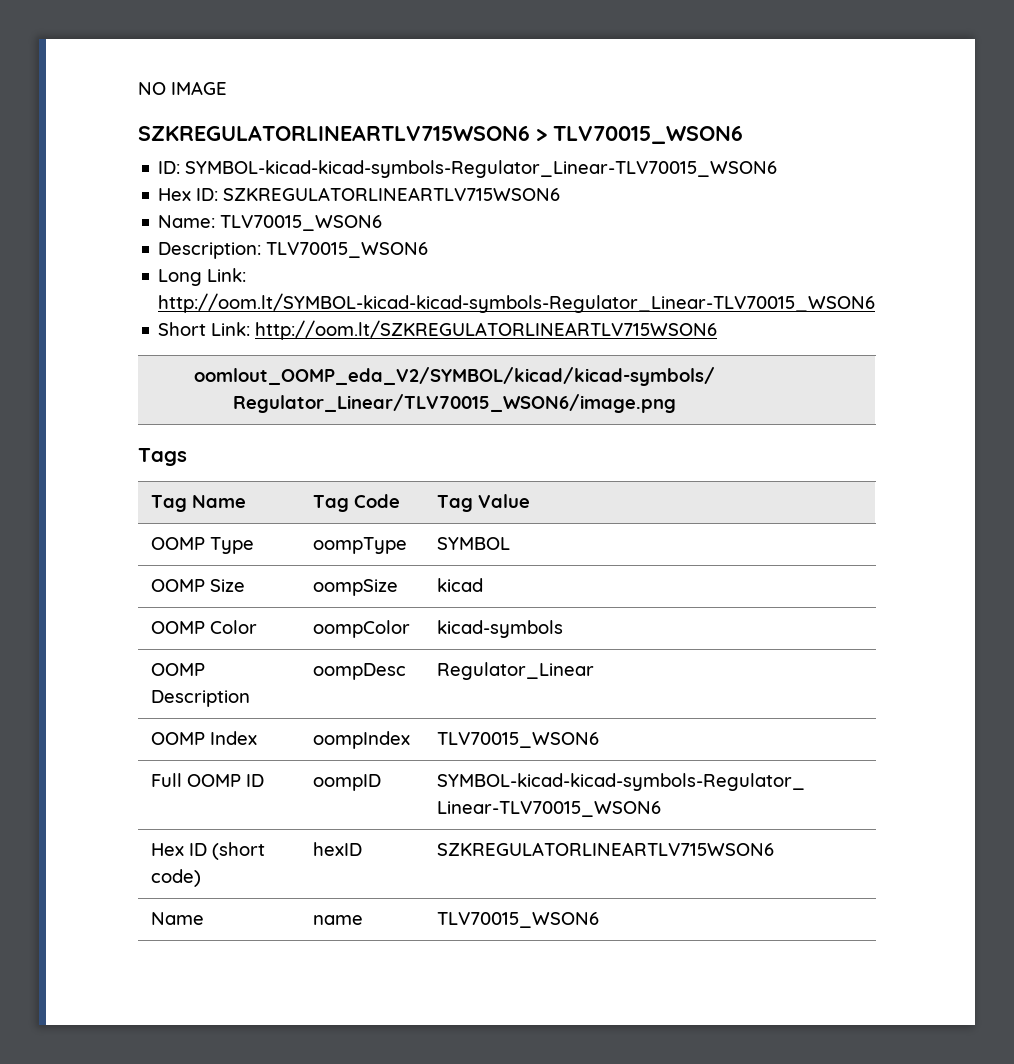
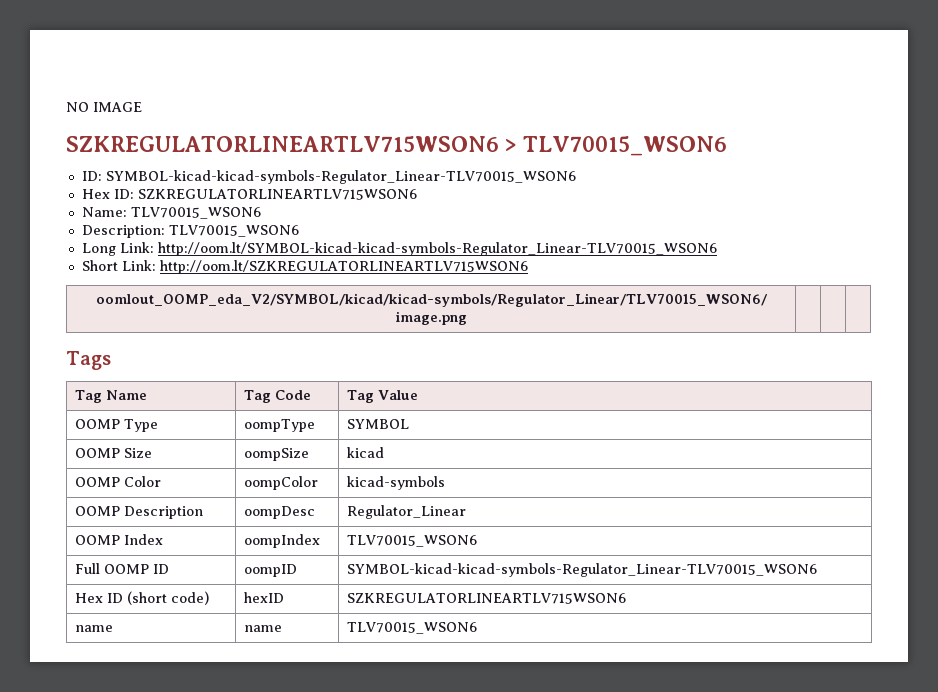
- Name | name | TLV70015_WSON6
+ name | name | TLV70015_WSON6

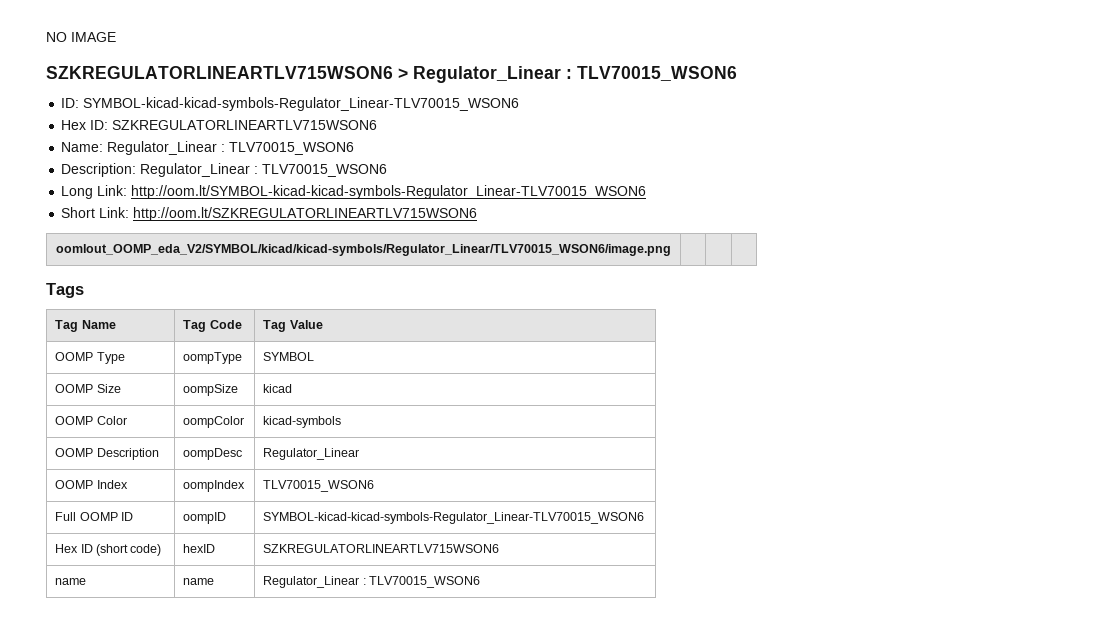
- SZKREGULATORLINEARTLV715WSON6 > TLV70015_WSON6
+ SZKREGULATORLINEARTLV715WSON6 > Regulator_Linear : TLV70015_WSON6
- Name: TLV70015_WSON6
+ Name: Regulator_Linear : TLV70015_WSON6
- Description: TLV70015_WSON6
+ Description: Regulator_Linear : TLV70015_WSON6
- name | name | TLV70015_WSON6
+ name | name | Regulator_Linear : TLV70015_WSON6

